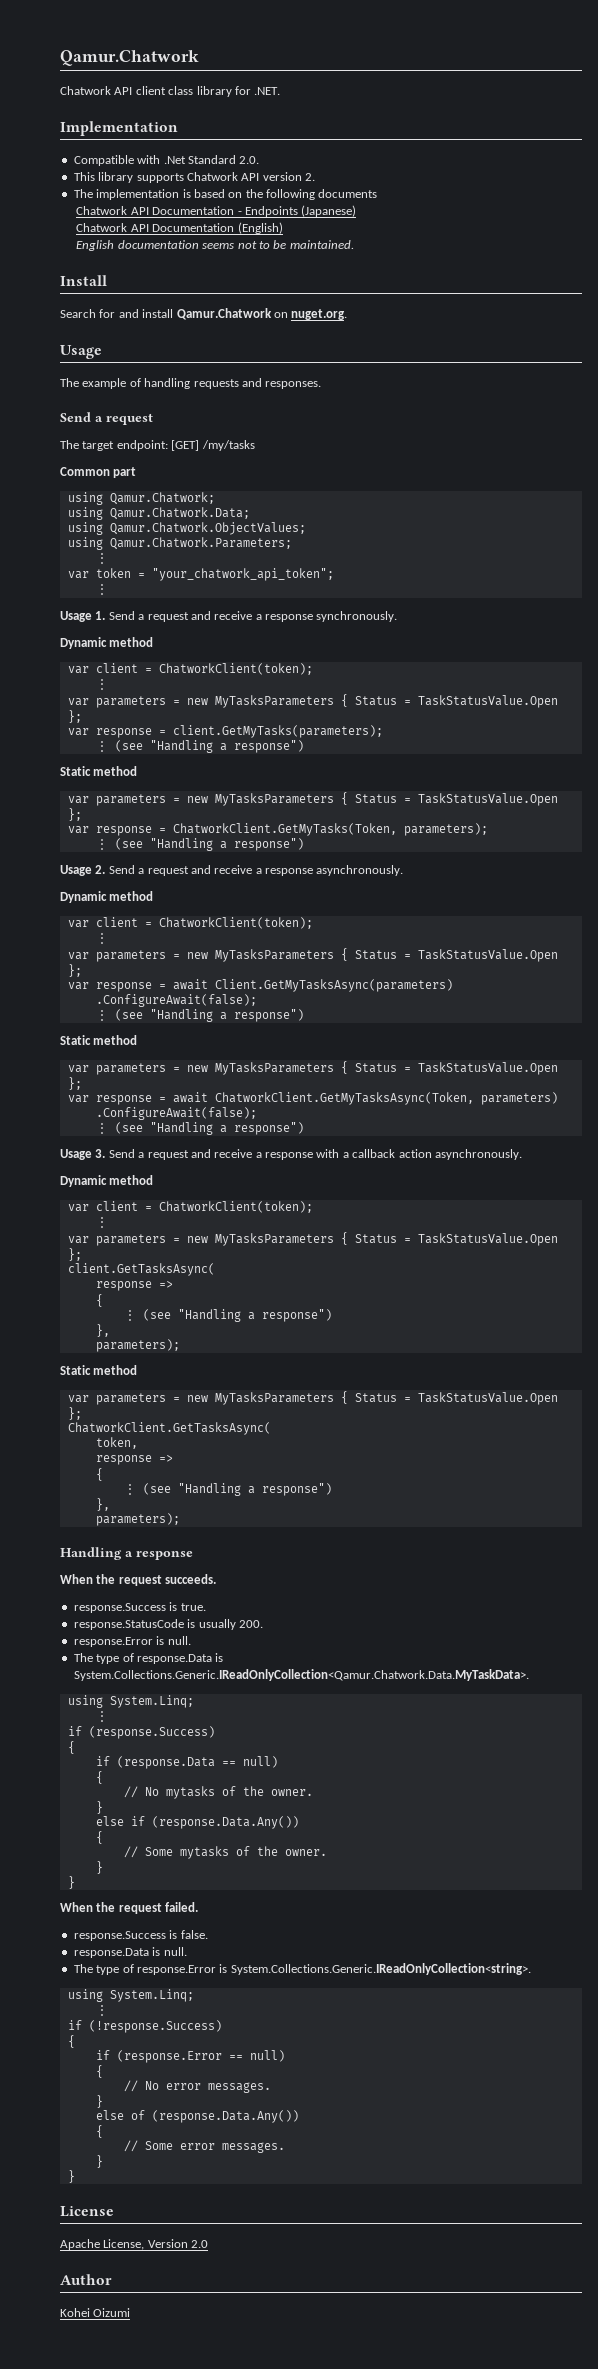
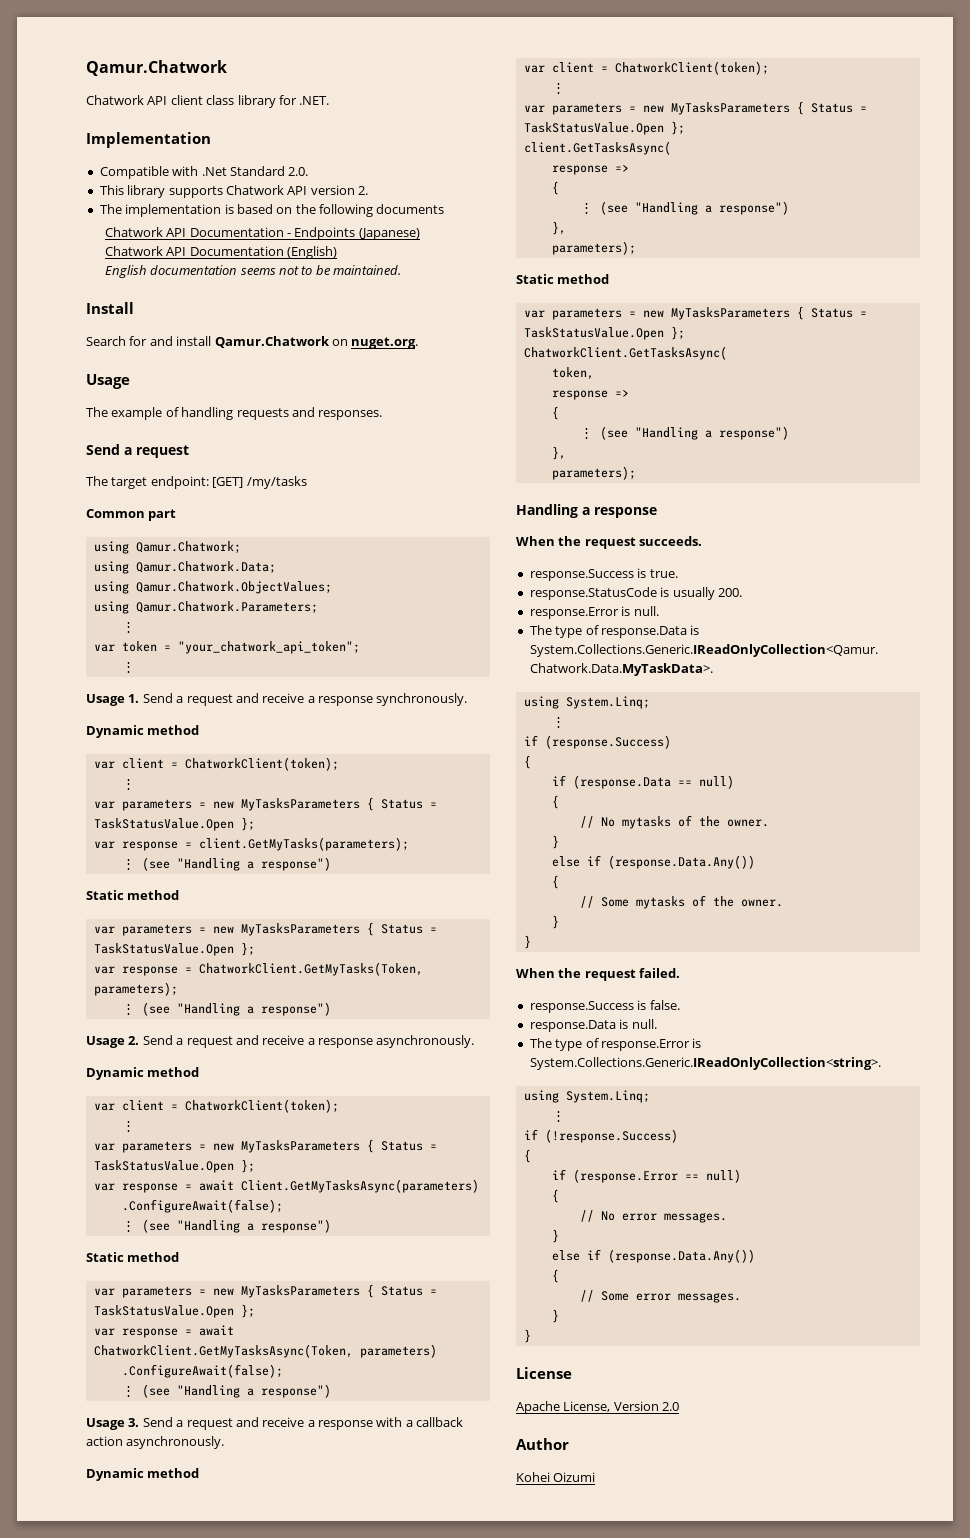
  // No error messages.
  }
- else of (response.Data.Any())
+ else if (response.Data.Any())

